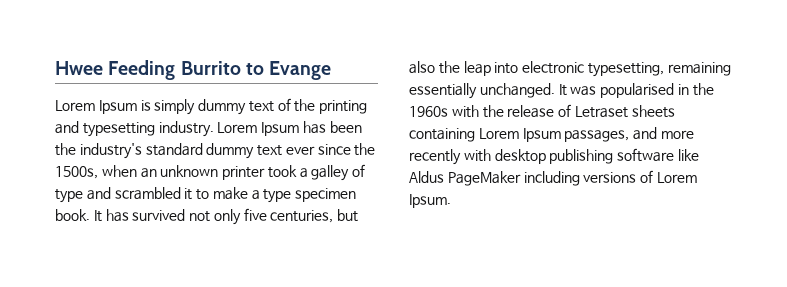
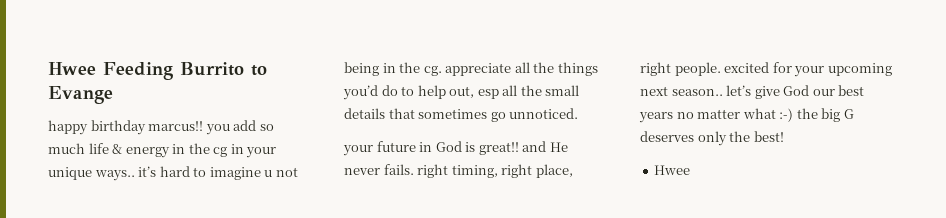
- Lorem Ipsum is simply dummy text of the printing and typesetting industry. Lorem Ipsum has been the industry's standard dummy text ever since the 1500s, when an unknown printer took a galley of type and scrambled it to make a type specimen book. It has survived not only five centuries, but also the leap into electronic typesetting, remaining essentially unchanged. It was popularised in the 1960s with the release of Letraset sheets containing Lorem Ipsum passages, and more recently with desktop publishing software like Aldus PageMaker including versions of Lorem Ipsum.
+ happy birthday marcus!! you add so much life & energy in the cg in your unique ways.. it’s hard to imagine u not being in the cg. appreciate all the things you’d do to help out, esp all the small details that sometimes go unnoticed.
+ your future in God is great!! and He never fails. right timing, right place, right people. excited for your upcoming next season.. let’s give God our best years no matter what :-) the big G deserves only the best!
+ Hwee

